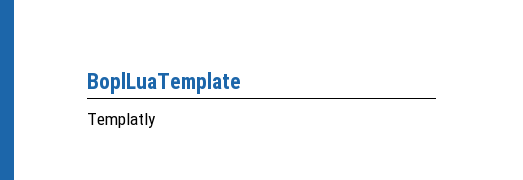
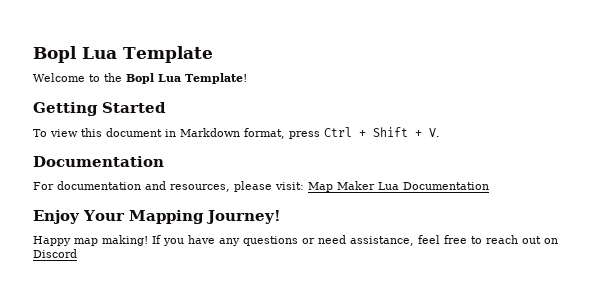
- BoplLuaTemplate
- Templatly
+ Bopl Lua Template
+ Welcome to the Bopl Lua Template!
+ Getting Started
+ To view this document in Markdown format, press Ctrl + Shift + V.
+ Documentation
+ For documentation and resources, please visit: Map Maker Lua Documentation
+ Enjoy Your Mapping Journey!
+ Happy map making! If you have any questions or need assistance, feel free to reach out on Discord

